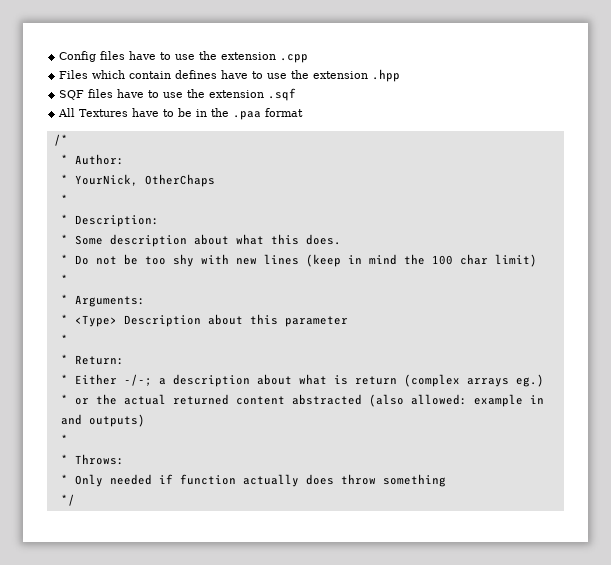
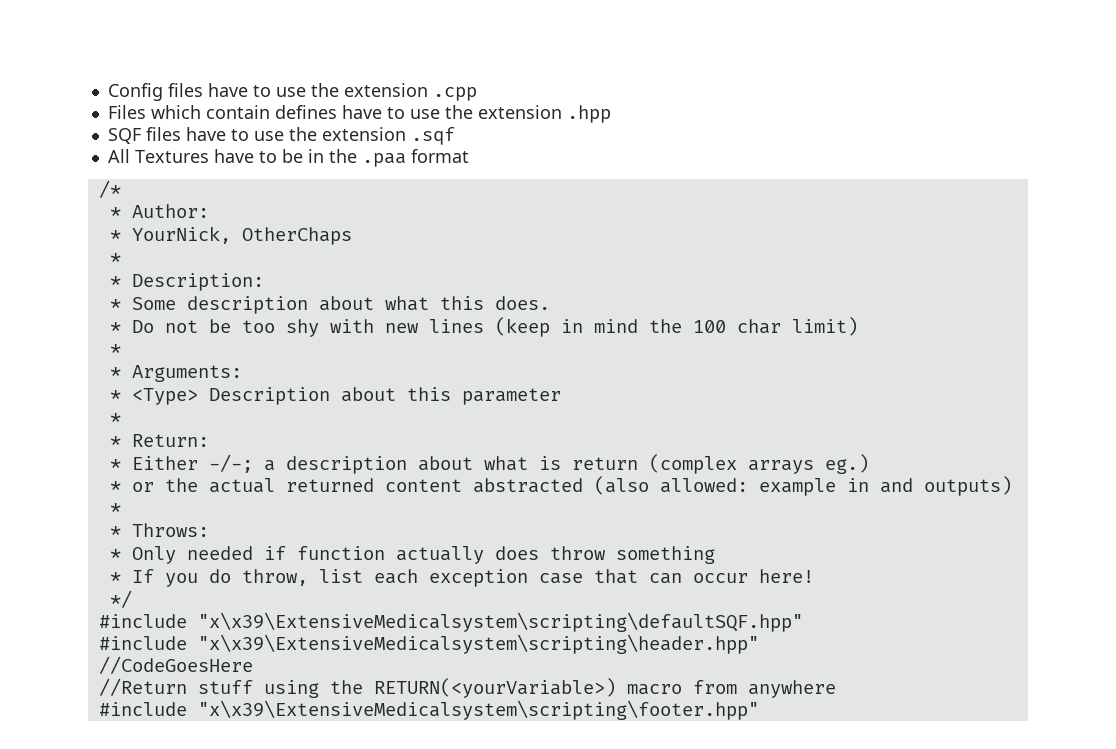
+ * If you do throw, list each exception case that can occur here!
  */
+ #include "x\x39\ExtensiveMedicalsystem\scripting\defaultSQF.hpp"
+ #include "x\x39\ExtensiveMedicalsystem\scripting\header.hpp"
+ //CodeGoesHere
+ //Return stuff using the RETURN(<yourVariable>) macro from anywhere
+ #include "x\x39\ExtensiveMedicalsystem\scripting\footer.hpp"

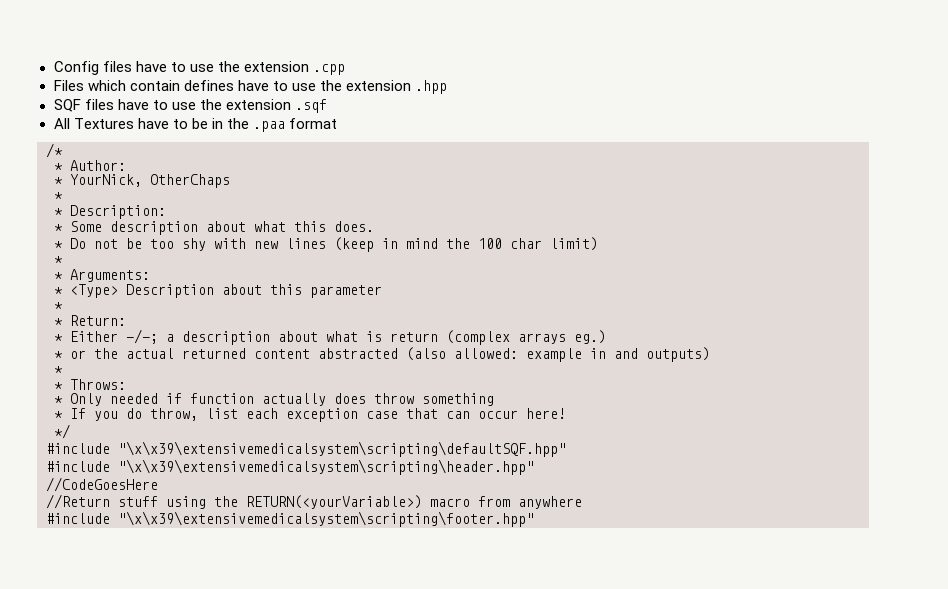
- #include "x\x39\ExtensiveMedicalsystem\scripting\defaultSQF.hpp"
- #include "x\x39\ExtensiveMedicalsystem\scripting\header.hpp"
+ #include "\x\x39\extensivemedicalsystem\scripting\defaultSQF.hpp"
+ #include "\x\x39\extensivemedicalsystem\scripting\header.hpp"
- #include "x\x39\ExtensiveMedicalsystem\scripting\footer.hpp"
+ #include "\x\x39\extensivemedicalsystem\scripting\footer.hpp"

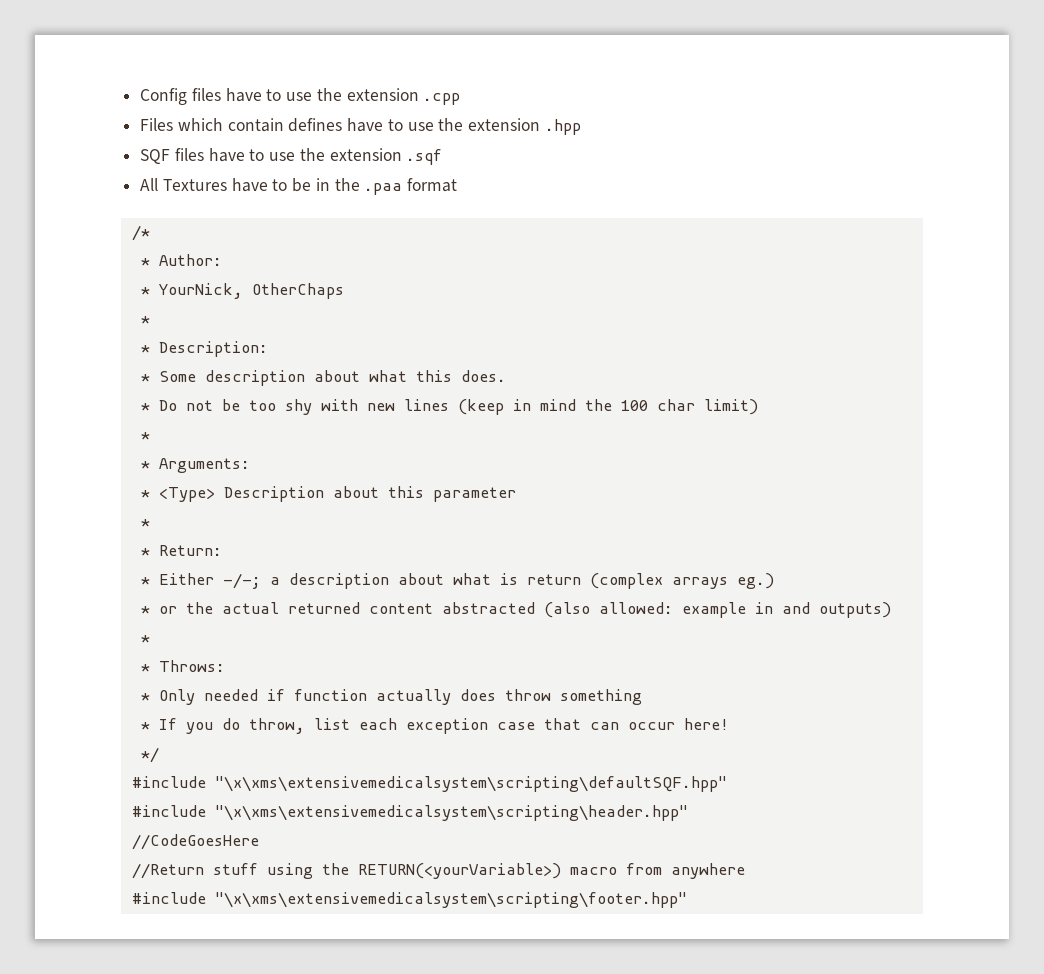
- #include "\x\x39\extensivemedicalsystem\scripting\defaultSQF.hpp"
- #include "\x\x39\extensivemedicalsystem\scripting\header.hpp"
+ #include "\x\xms\extensivemedicalsystem\scripting\defaultSQF.hpp"
+ #include "\x\xms\extensivemedicalsystem\scripting\header.hpp"
- #include "\x\x39\extensivemedicalsystem\scripting\footer.hpp"
+ #include "\x\xms\extensivemedicalsystem\scripting\footer.hpp"

